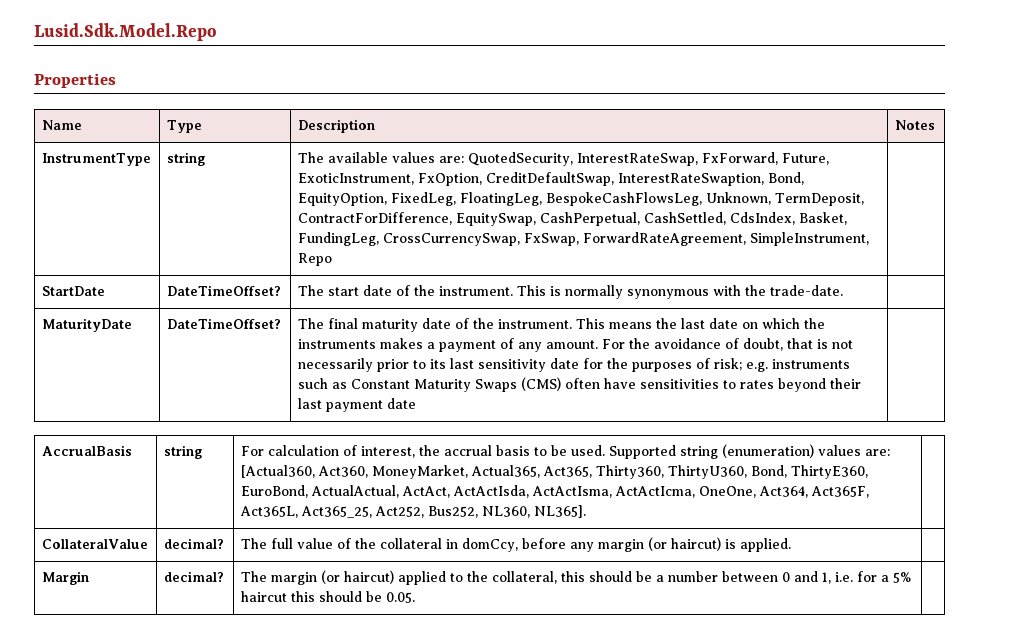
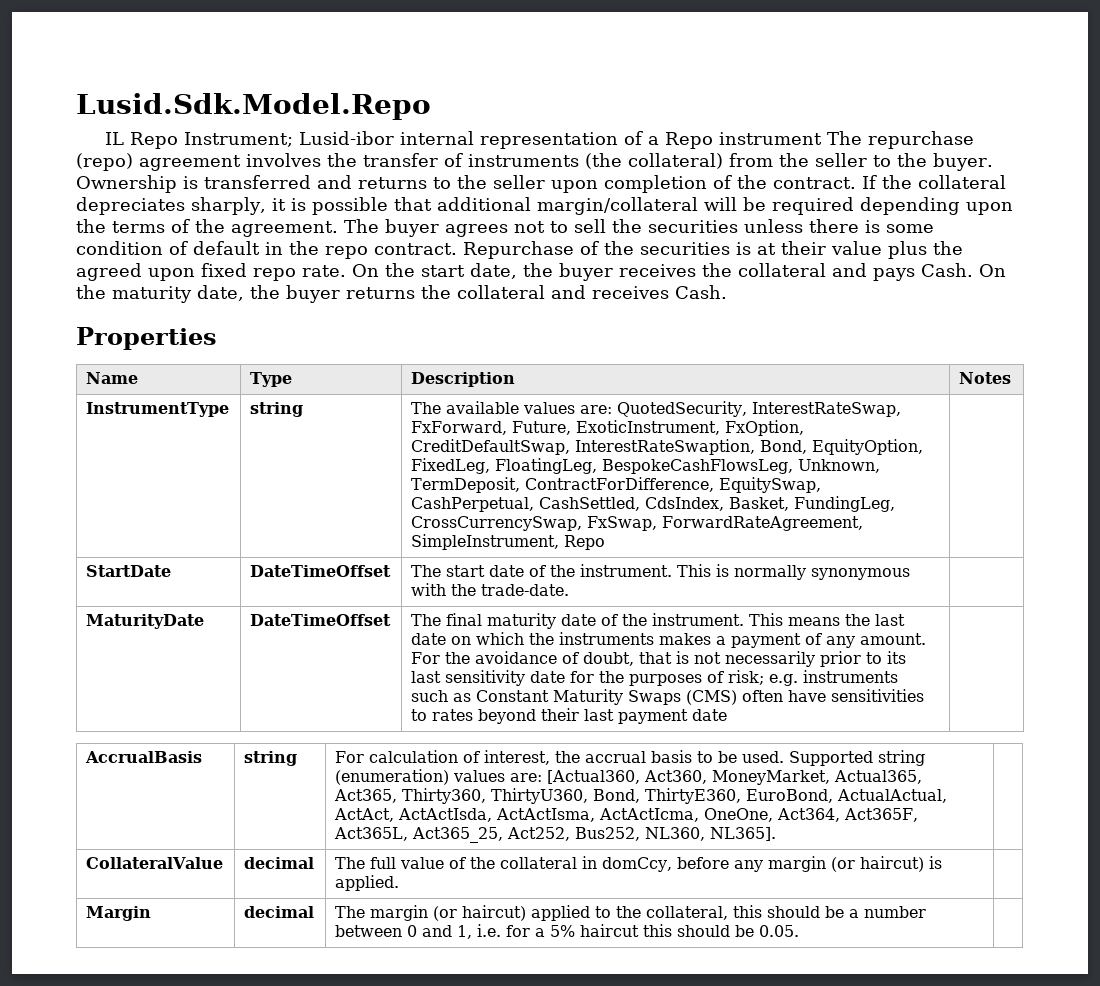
+ IL Repo Instrument; Lusid-ibor internal representation of a Repo instrument The repurchase (repo) agreement involves the transfer of instruments (the collateral) from the seller to the buyer. Ownership is transferred and returns to the seller upon completion of the contract. If the collateral depreciates sharply, it is possible that additional margin/collateral will be required depending upon the terms of the agreement. The buyer agrees not to sell the securities unless there is some condition of default in the repo contract. Repurchase of the securities is at their value plus the agreed upon fixed repo rate. On the start date, the buyer receives the collateral and pays Cash. On the maturity date, the buyer returns the collateral and receives Cash.
- StartDate | DateTimeOffset? | The start date of the instrument. This is normally synonymous with the trade-date. |
+ StartDate | DateTimeOffset | The start date of the instrument. This is normally synonymous with the trade-date. |
- MaturityDate | DateTimeOffset?
+ MaturityDate | DateTimeOffset
- CollateralValue | decimal? | The full value of the collateral in domCcy, before any margin (or haircut) is applied. |
+ CollateralValue | decimal | The full value of the collateral in domCcy, before any margin (or haircut) is applied. |
- Margin | decimal? | The margin (or haircut) applied to the collateral, this should be a number between 0 and 1, i.e. for a 5% haircut this should be 0.05. |
+ Margin | decimal | The margin (or haircut) applied to the collateral, this should be a number between 0 and 1, i.e. for a 5% haircut this should be 0.05. |

